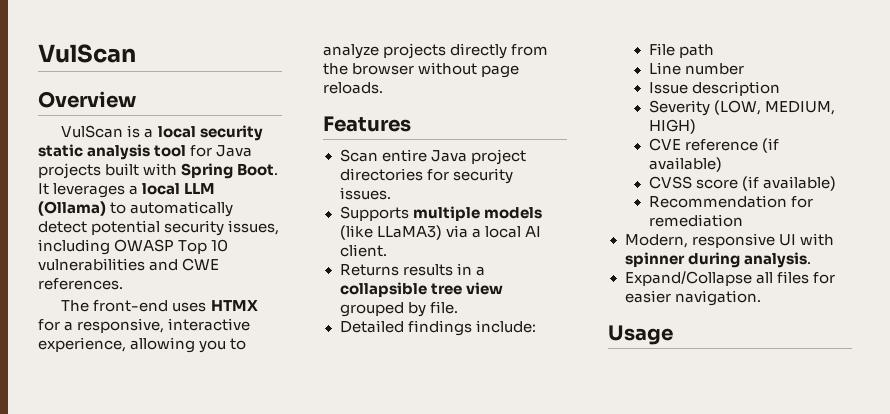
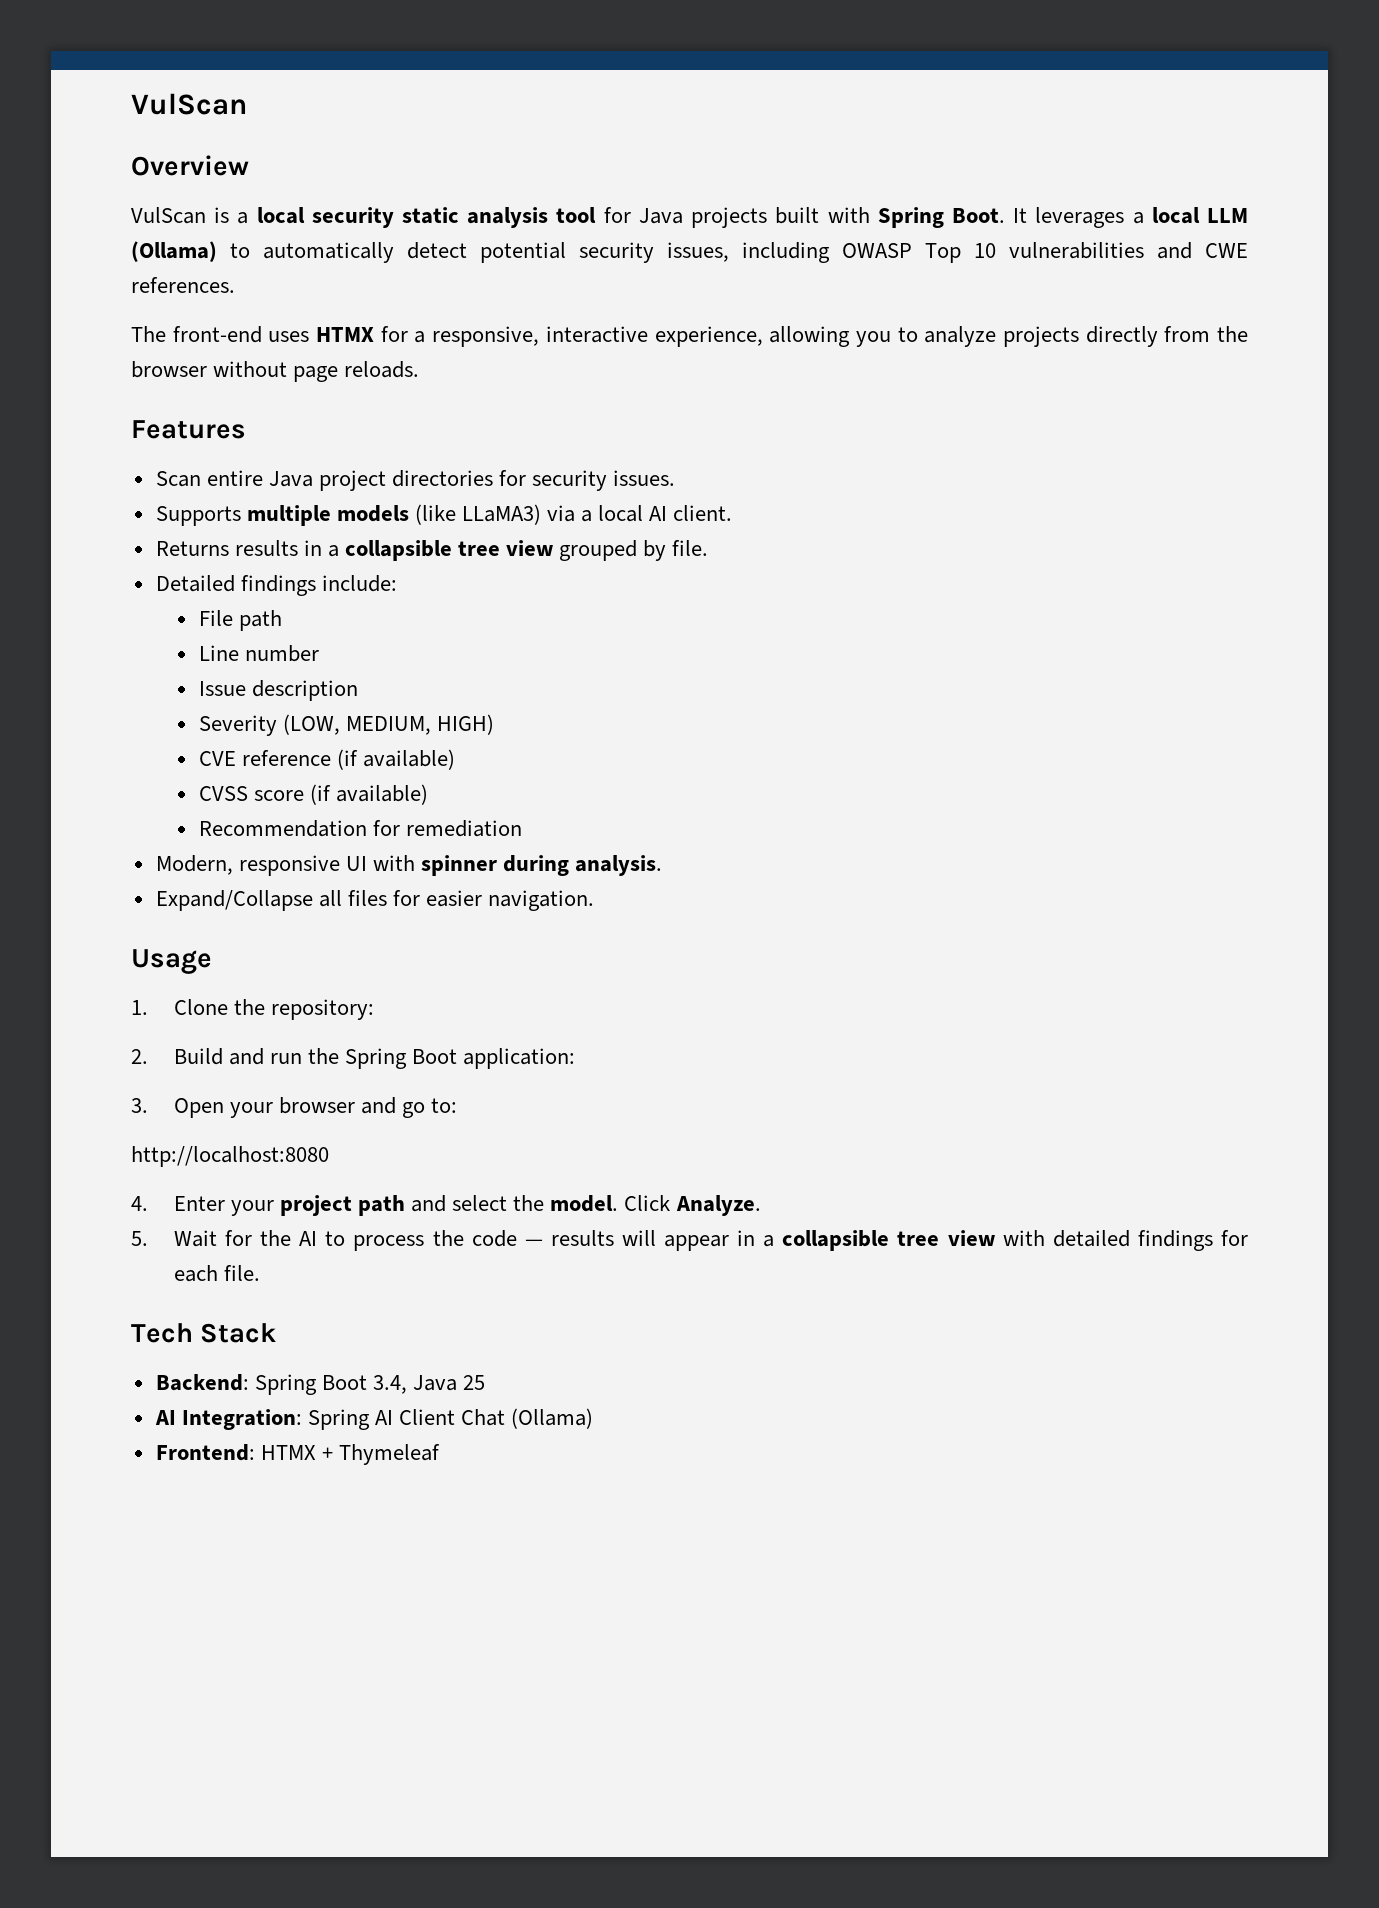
+ 1. Clone the repository:
+ 2. Build and run the Spring Boot application:
+ 3. Open your browser and go to:
+ http://localhost:8080
+ 4. Enter your project path and select the model. Click Analyze.
+ 5. Wait for the AI to process the code — results will appear in a collapsible tree view with detailed findings for each file.
+ Tech Stack
+ Backend: Spring Boot 3.4, Java 25
+ AI Integration: Spring AI Client Chat (Ollama)
+ Frontend: HTMX + Thymeleaf

